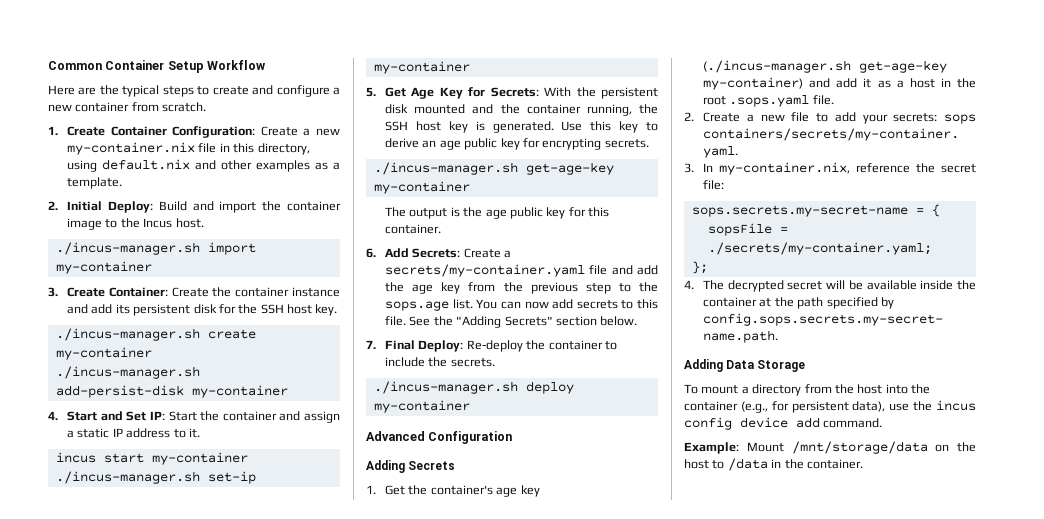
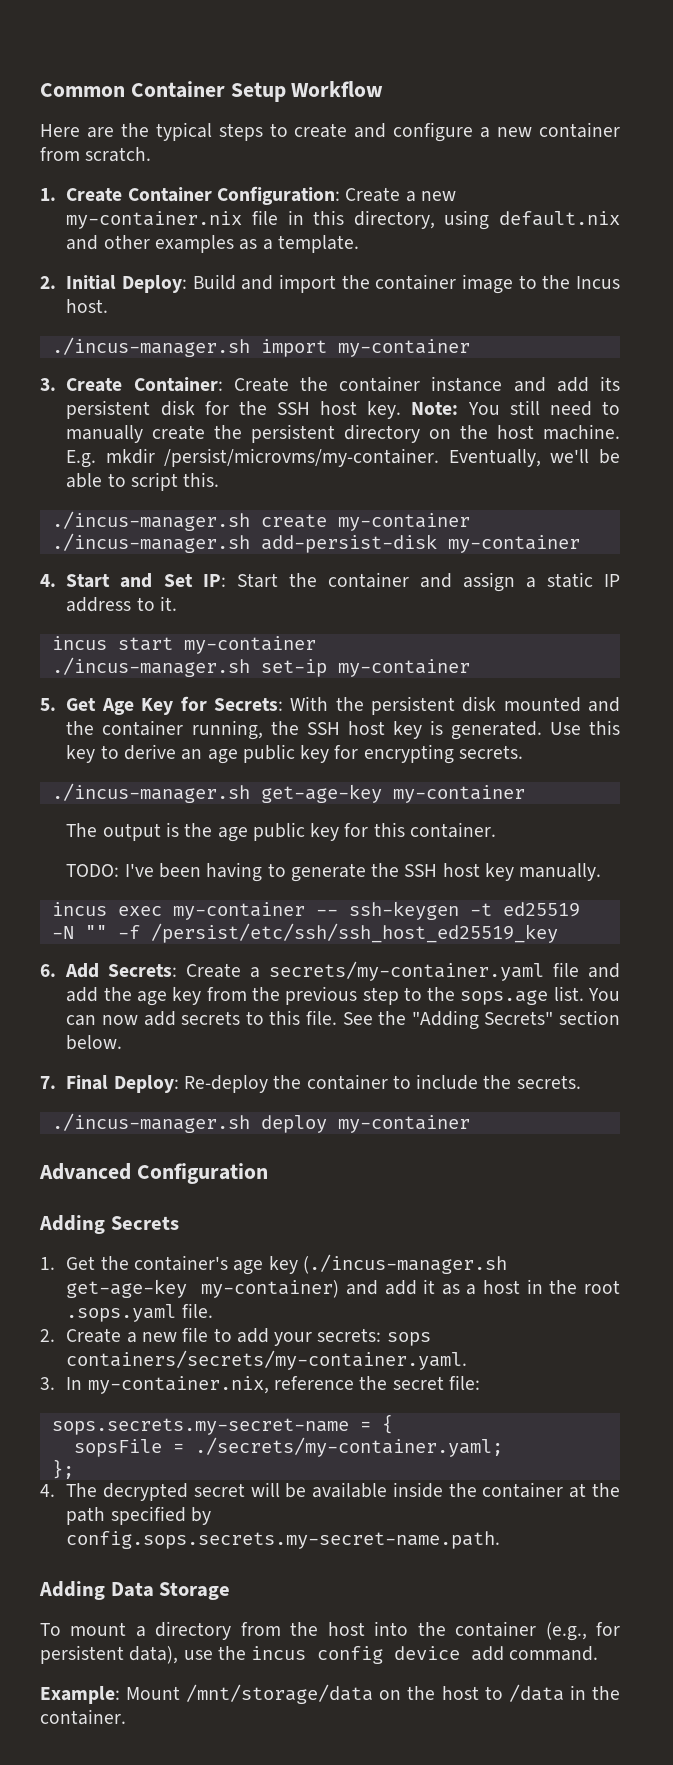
+ Note: You still need to manually create the persistent directory on the host machine. E.g. mkdir /persist/microvms/my-container. Eventually, we'll be able to script this.
+ TODO: I've been having to generate the SSH host key manually.
+ incus exec my-container -- ssh-keygen -t ed25519 -N "" -f /persist/etc/ssh/ssh_host_ed25519_key

